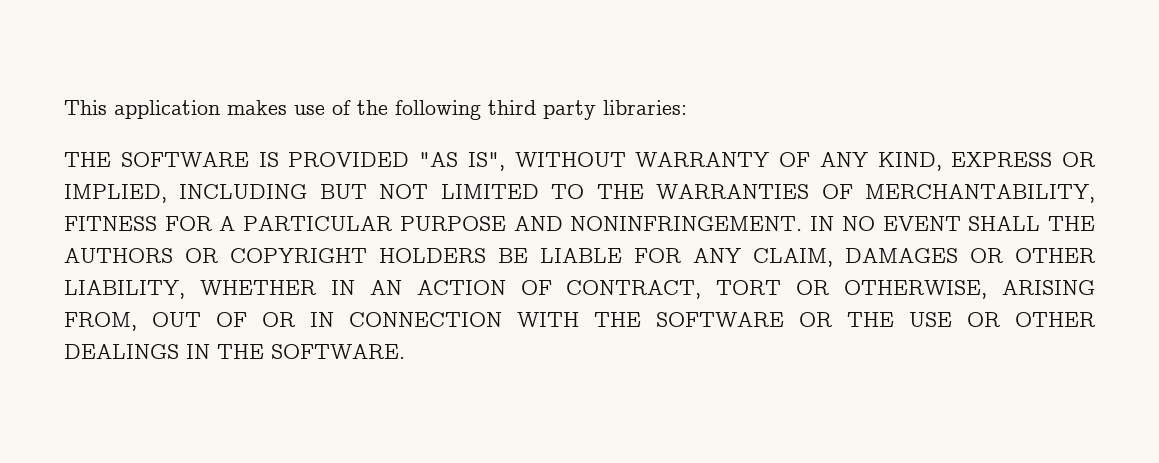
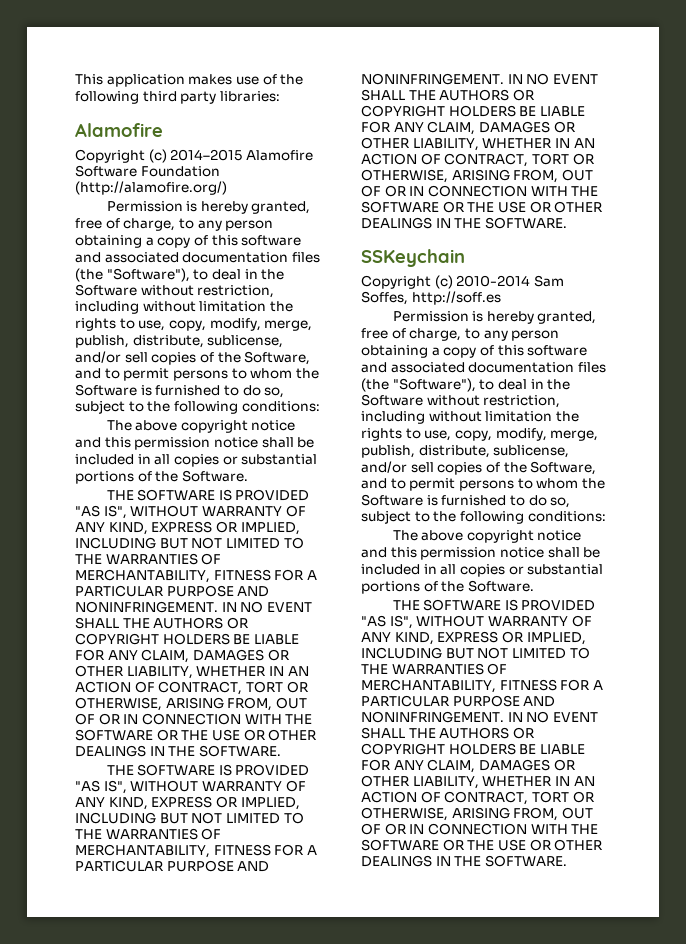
  This application makes use of the following third party libraries:
+ Alamofire
+ Copyright (c) 2014–2015 Alamofire Software Foundation (http://alamofire.org/)
+ Permission is hereby granted, free of charge, to any person obtaining a copy of this software and associated documentation files (the "Software"), to deal in the Software without restriction, including without limitation the rights to use, copy, modify, merge, publish, distribute, sublicense, and/or sell copies of the Software, and to permit persons to whom the Software is furnished to do so, subject to the following conditions:
+ The above copyright notice and this permission notice shall be included in all copies or substantial portions of the Software.
+ THE SOFTWARE IS PROVIDED "AS IS", WITHOUT WARRANTY OF ANY KIND, EXPRESS OR IMPLIED, INCLUDING BUT NOT LIMITED TO THE WARRANTIES OF MERCHANTABILITY, FITNESS FOR A PARTICULAR PURPOSE AND NONINFRINGEMENT. IN NO EVENT SHALL THE AUTHORS OR COPYRIGHT HOLDERS BE LIABLE FOR ANY CLAIM, DAMAGES OR OTHER LIABILITY, WHETHER IN AN ACTION OF CONTRACT, TORT OR OTHERWISE, ARISING FROM, OUT OF OR IN CONNECTION WITH THE SOFTWARE OR THE USE OR OTHER DEALINGS IN THE SOFTWARE.
+ THE SOFTWARE IS PROVIDED "AS IS", WITHOUT WARRANTY OF ANY KIND, EXPRESS OR IMPLIED, INCLUDING BUT NOT LIMITED TO THE WARRANTIES OF MERCHANTABILITY, FITNESS FOR A PARTICULAR PURPOSE AND NONINFRINGEMENT. IN NO EVENT SHALL THE AUTHORS OR COPYRIGHT HOLDERS BE LIABLE FOR ANY CLAIM, DAMAGES OR OTHER LIABILITY, WHETHER IN AN ACTION OF CONTRACT, TORT OR OTHERWISE, ARISING FROM, OUT OF OR IN CONNECTION WITH THE SOFTWARE OR THE USE OR OTHER DEALINGS IN THE SOFTWARE.
+ SSKeychain
+ Copyright (c) 2010-2014 Sam Soffes, http://soff.es
+ Permission is hereby granted, free of charge, to any person obtaining a copy of this software and associated documentation files (the "Software"), to deal in the Software without restriction, including without limitation the rights to use, copy, modify, merge, publish, distribute, sublicense, and/or sell copies of the Software, and to permit persons to whom the Software is furnished to do so, subject to the following conditions:
+ The above copyright notice and this permission notice shall be included in all copies or substantial portions of the Software.

